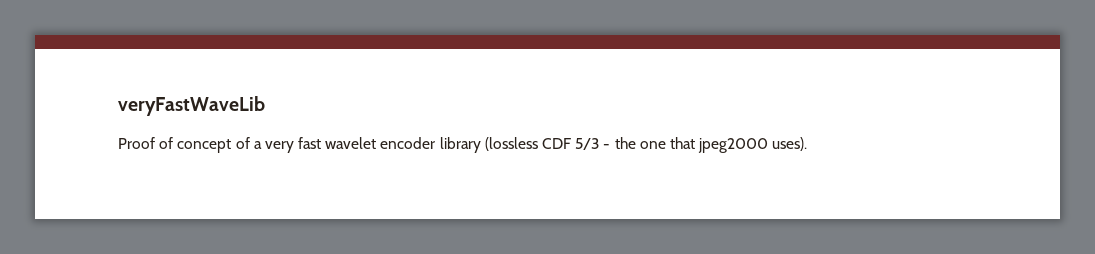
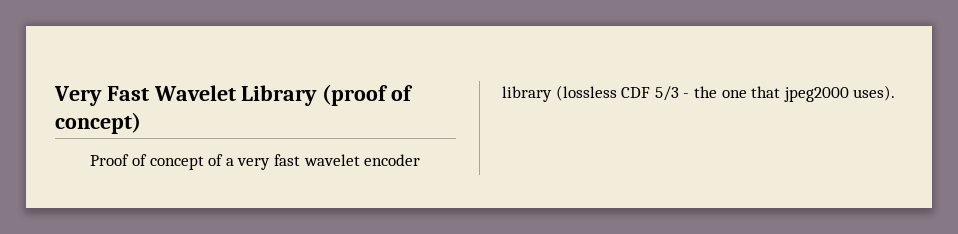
- veryFastWaveLib
+ Very Fast Wavelet Library (proof of concept)

